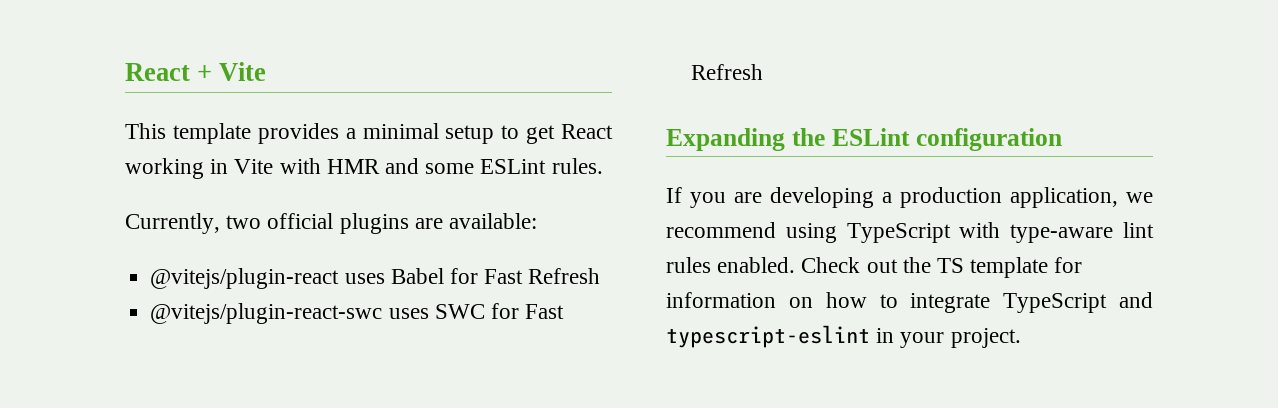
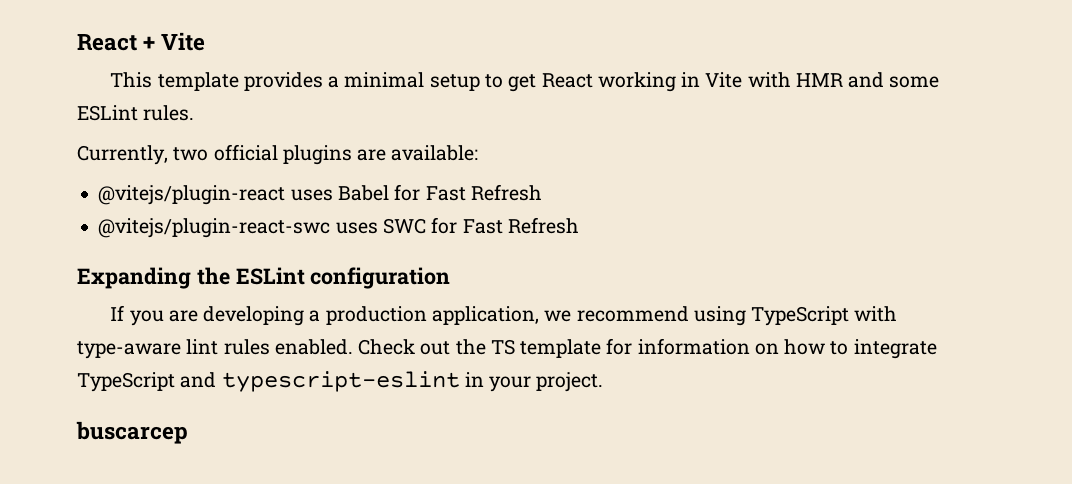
+ buscarcep

